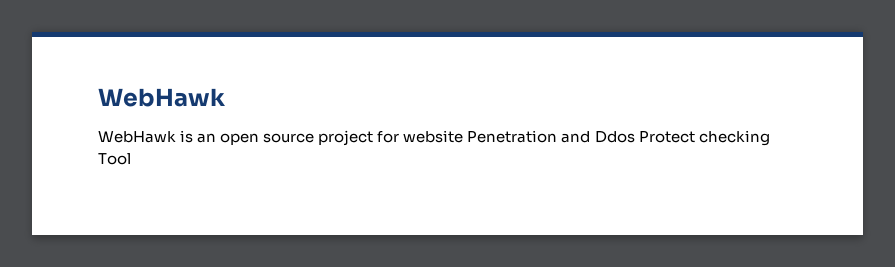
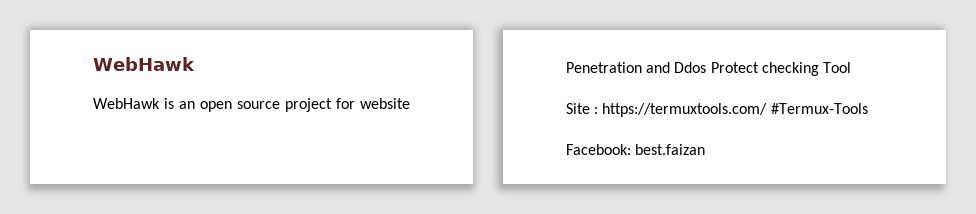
+ Site : https://termuxtools.com/ #Termux-Tools
+ Facebook: best.faizan

